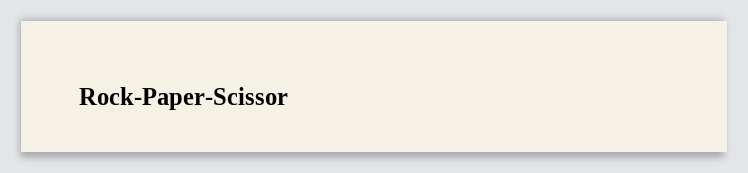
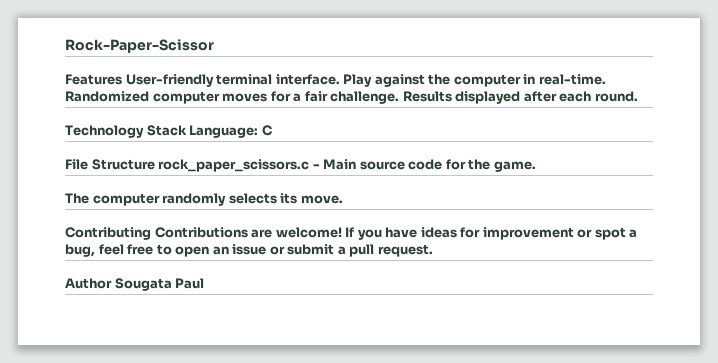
+ Features User-friendly terminal interface. Play against the computer in real-time. Randomized computer moves for a fair challenge. Results displayed after each round.
+ Technology Stack Language: C
+ File Structure rock_paper_scissors.c - Main source code for the game.
+ The computer randomly selects its move.
+ Contributing Contributions are welcome! If you have ideas for improvement or spot a bug, feel free to open an issue or submit a pull request.
+ Author Sougata Paul

